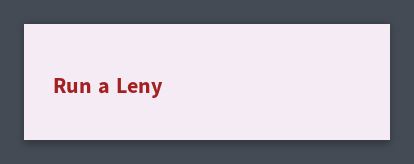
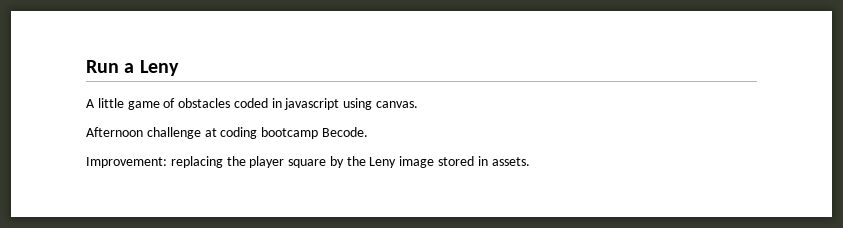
+ A little game of obstacles coded in javascript using canvas.
+ Afternoon challenge at coding bootcamp Becode.
+ Improvement: replacing the player square by the Leny image stored in assets.

